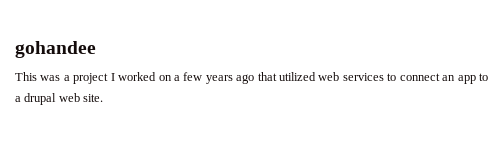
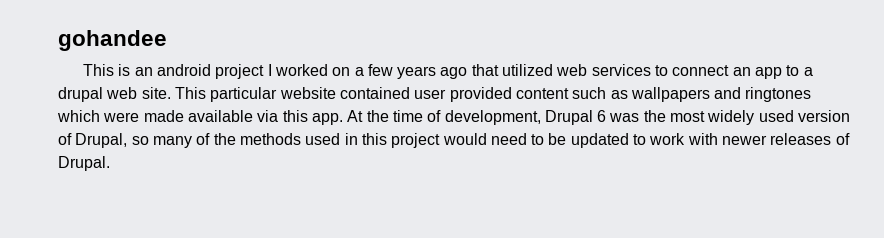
- This was a project I worked on a few years ago that utilized web services to connect an app to a drupal web site.
+ This is an android project I worked on a few years ago that utilized web services to connect an app to a drupal web site.
+ This particular website contained user provided content such as wallpapers and ringtones which were made available via this app. At the time of development, Drupal 6 was the most widely used version of Drupal, so many of the methods used in this project would need to be updated to work with newer releases of Drupal.

